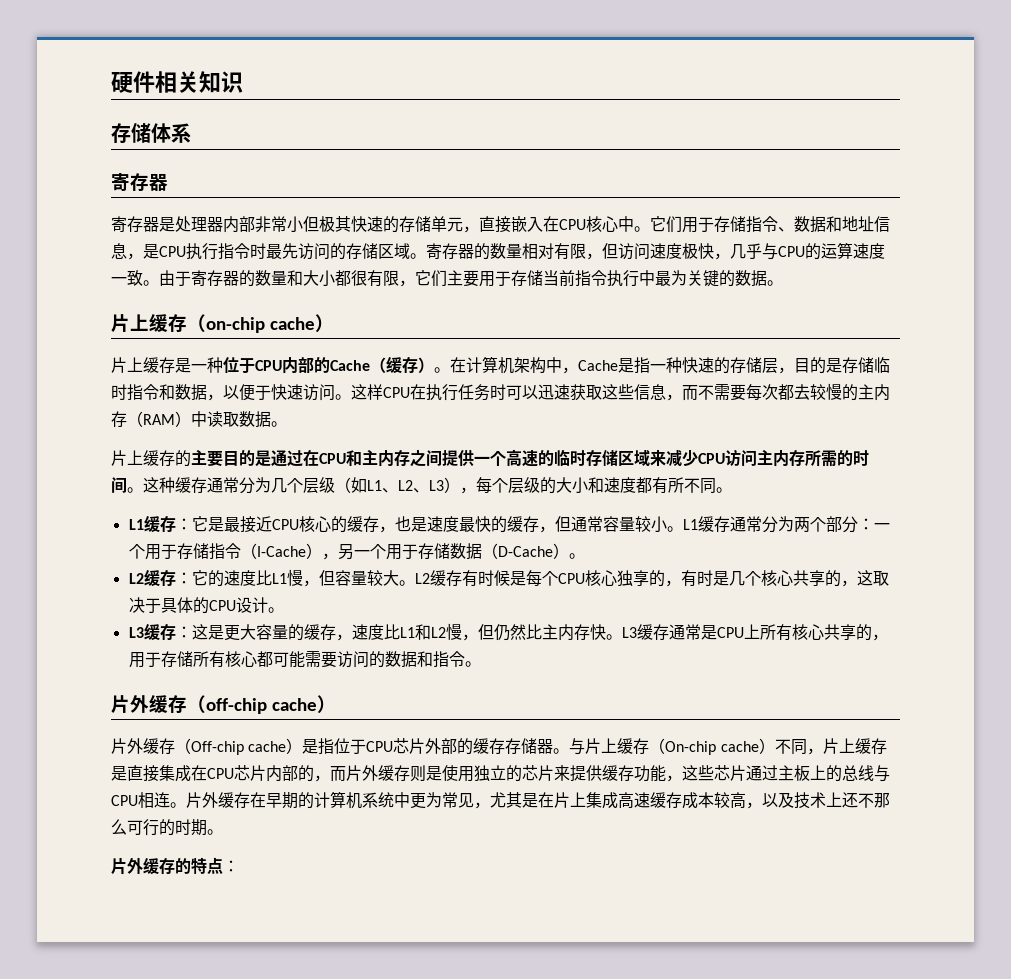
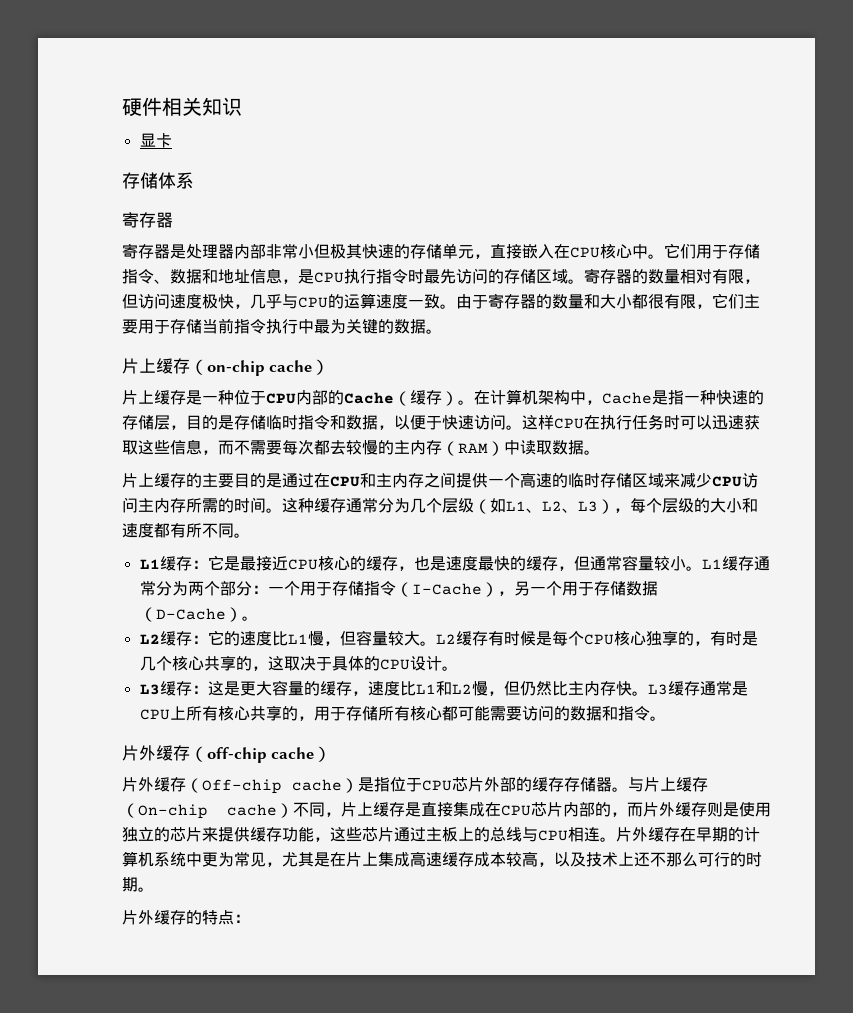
+ 显卡

